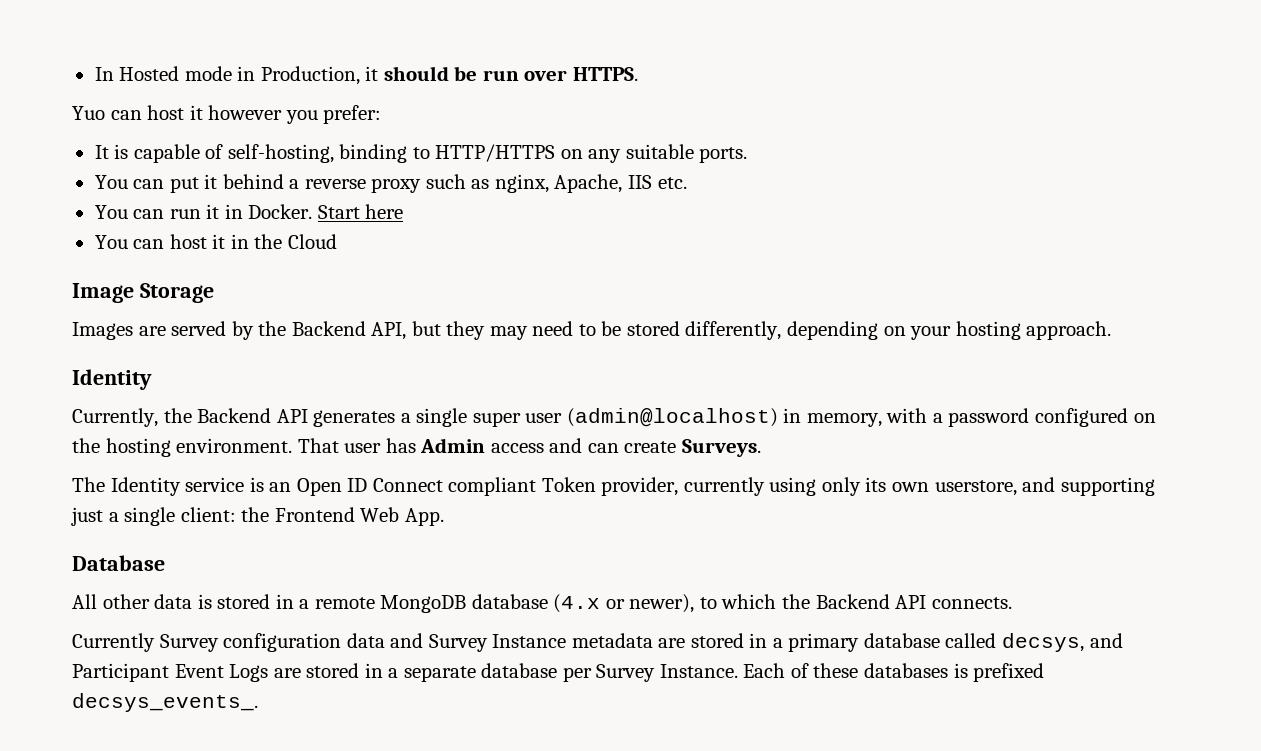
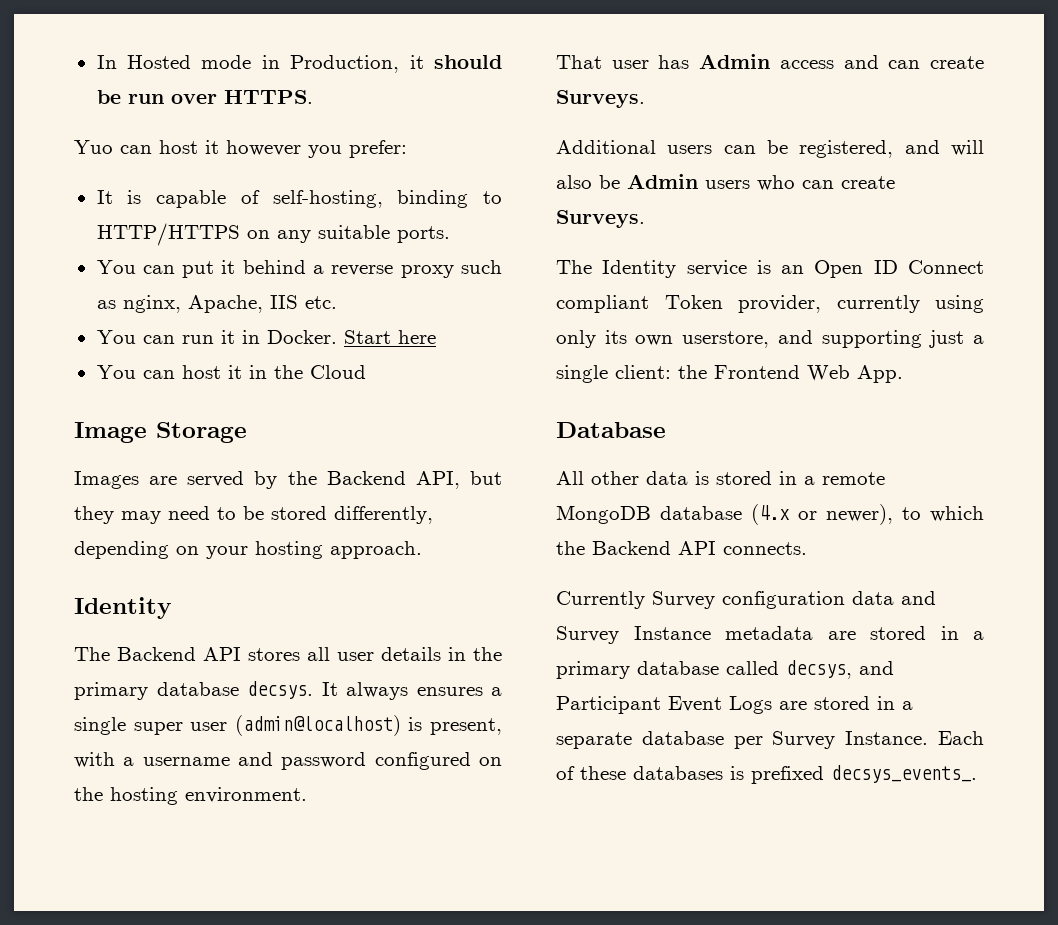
- Currently, the Backend API generates a single super user (admin@localhost) in memory, with a password configured on the hosting environment. That user has Admin access and can create Surveys.
+ The Backend API stores all user details in the primary database decsys. It always ensures a single super user (admin@localhost) is present, with a username and password configured on the hosting environment.
+ That user has Admin access and can create Surveys.
+ Additional users can be registered, and will also be Admin users who can create Surveys.

